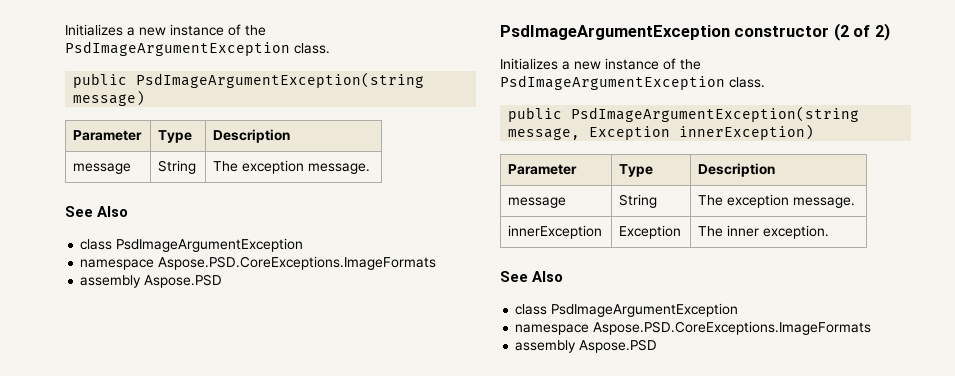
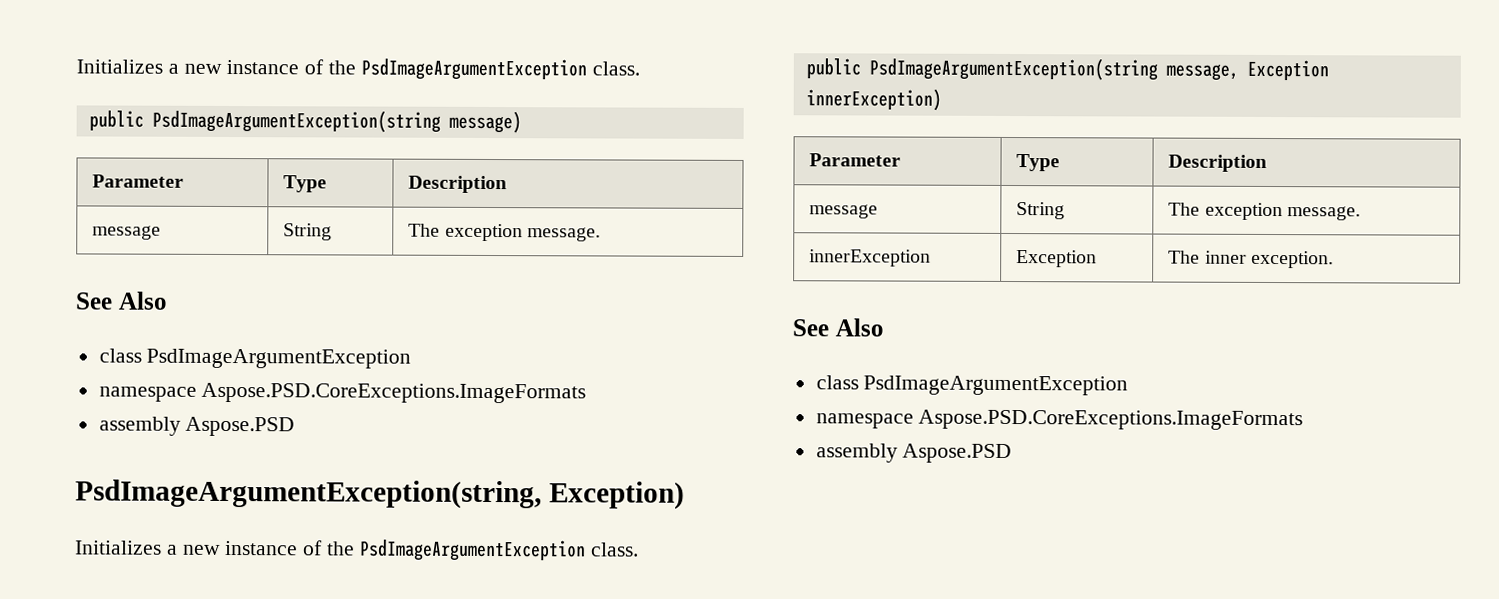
- PsdImageArgumentException constructor (2 of 2)
+ PsdImageArgumentException(string, Exception)

